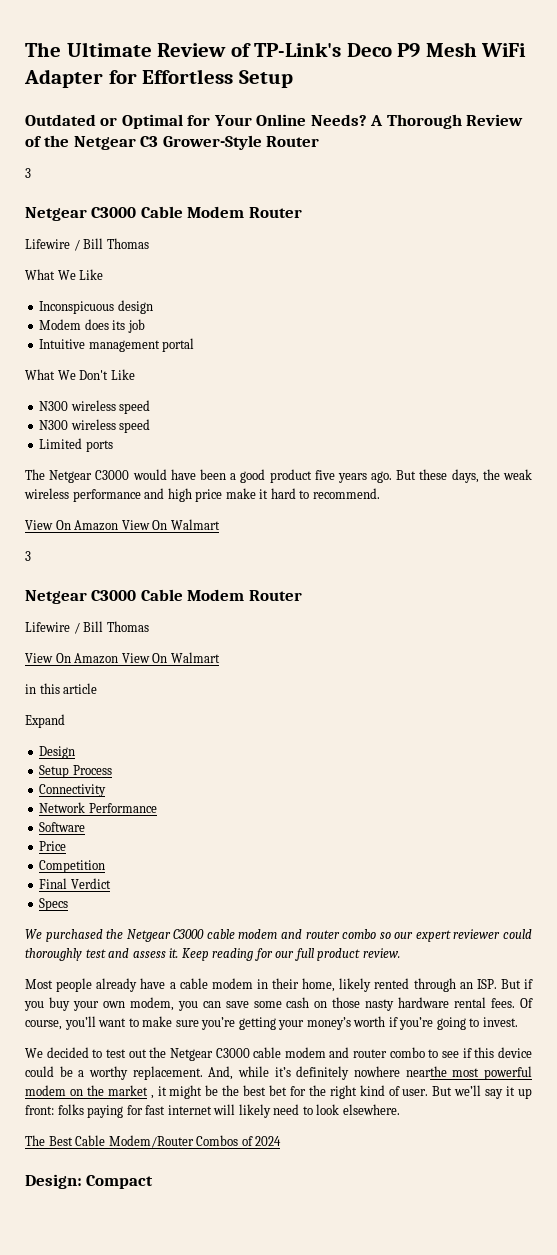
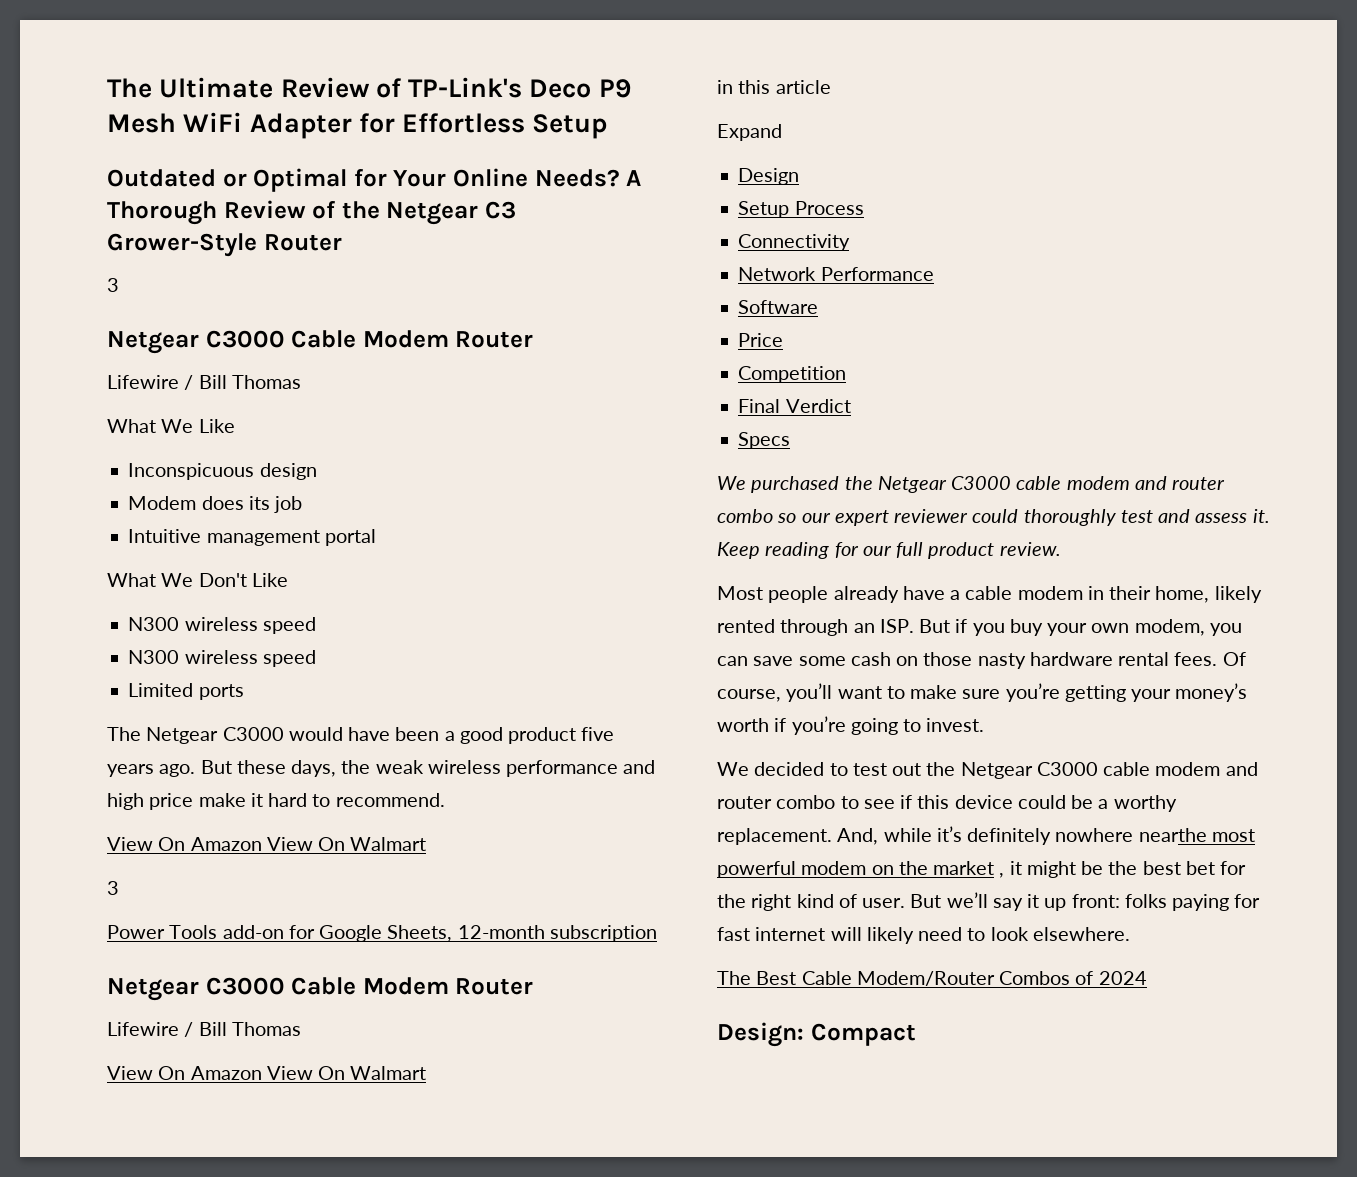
+ Power Tools add-on for Google Sheets, 12-month subscription

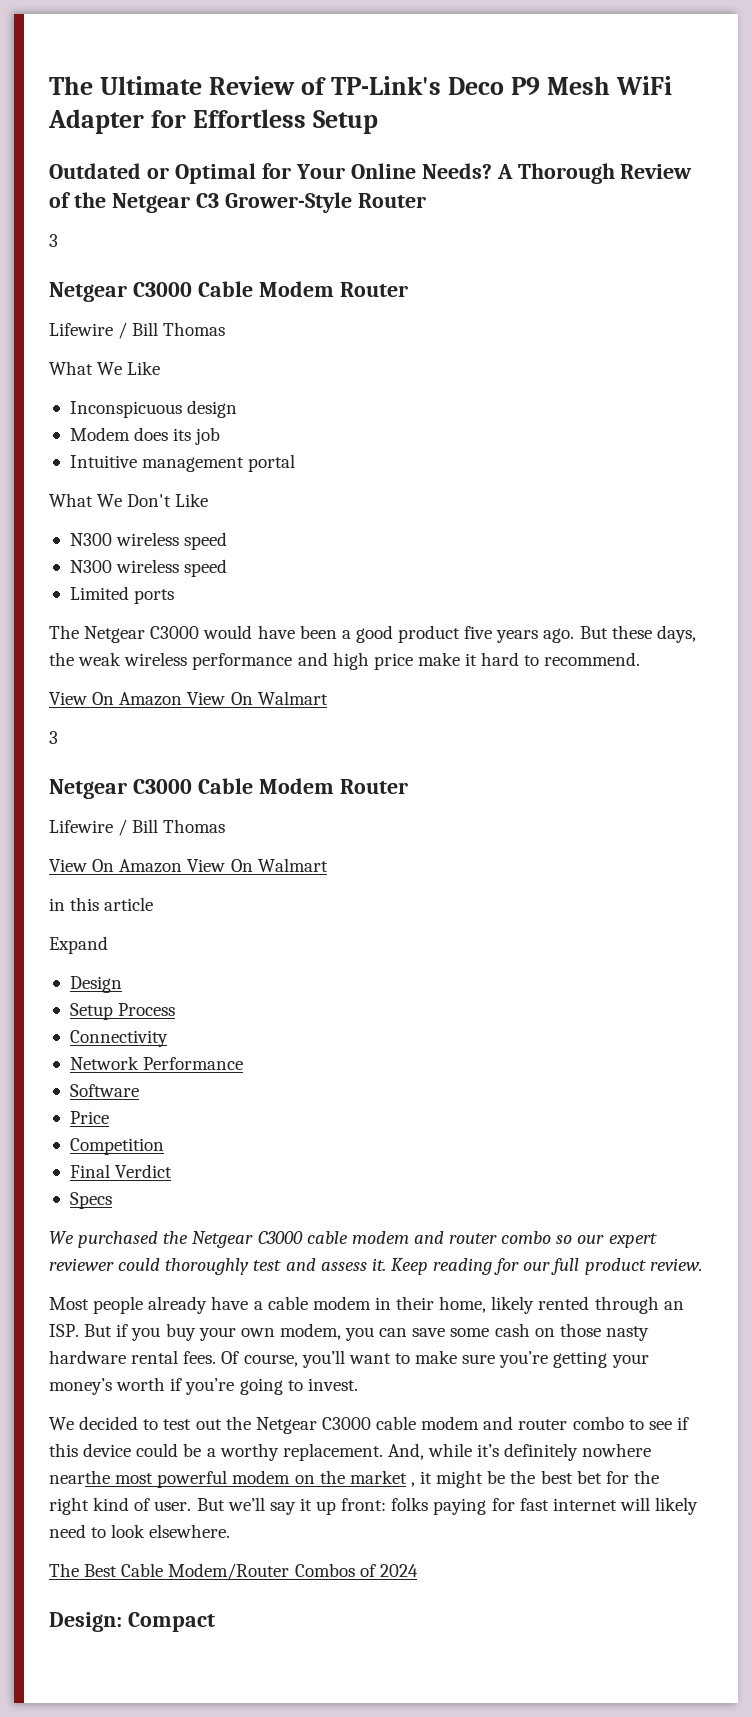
- Power Tools add-on for Google Sheets, 12-month subscription

